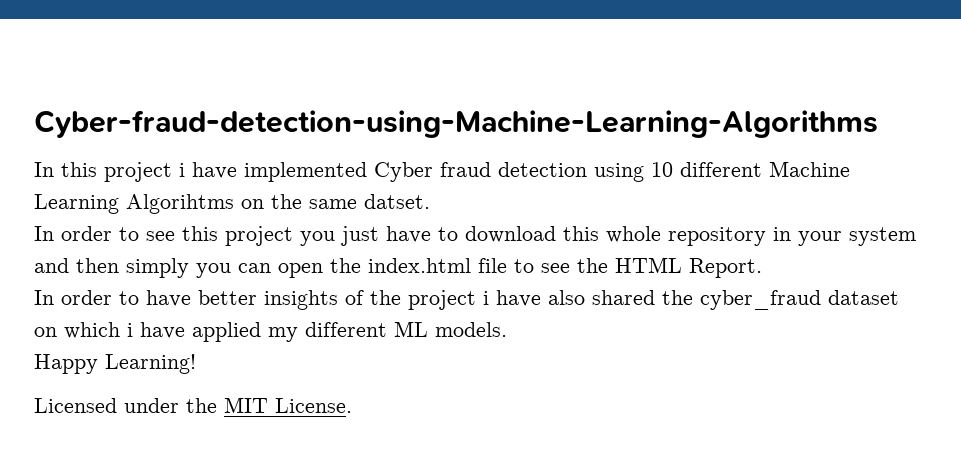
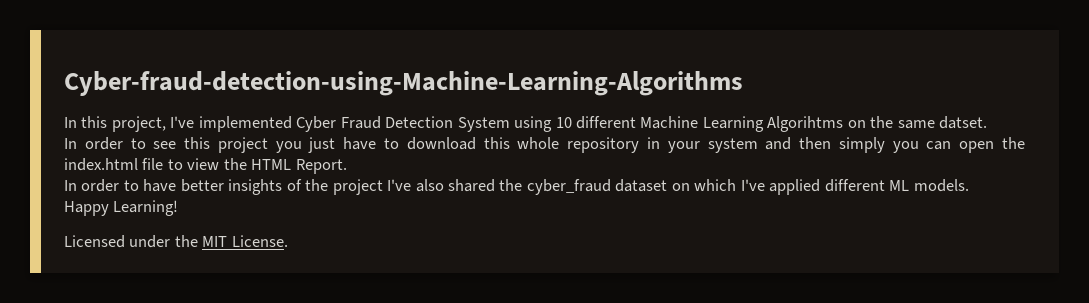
- In this project i have implemented Cyber fraud detection using 10 different Machine Learning Algorihtms on the same datset.
+ In this project, I've implemented Cyber Fraud Detection System using 10 different Machine Learning Algorihtms on the same datset.
- In order to see this project you just have to download this whole repository in your system and then simply you can open the index.html file to see the HTML Report.
+ In order to see this project you just have to download this whole repository in your system and then simply you can open the index.html file to view the HTML Report.
- In order to have better insights of the project i have also shared the cyber_fraud dataset on which i have applied my different ML models.
+ In order to have better insights of the project I've also shared the cyber_fraud dataset on which I've applied different ML models.

